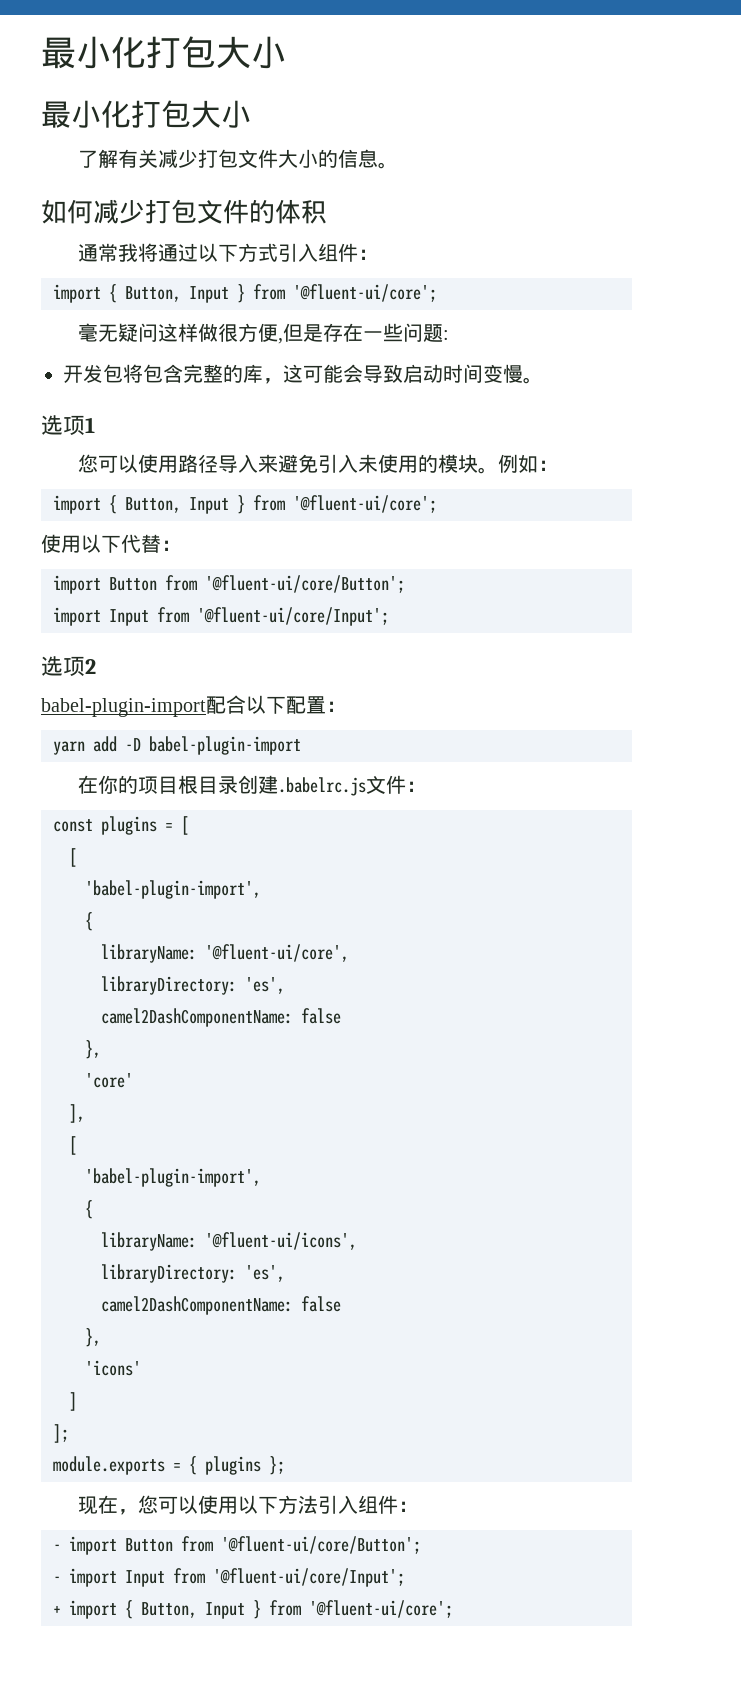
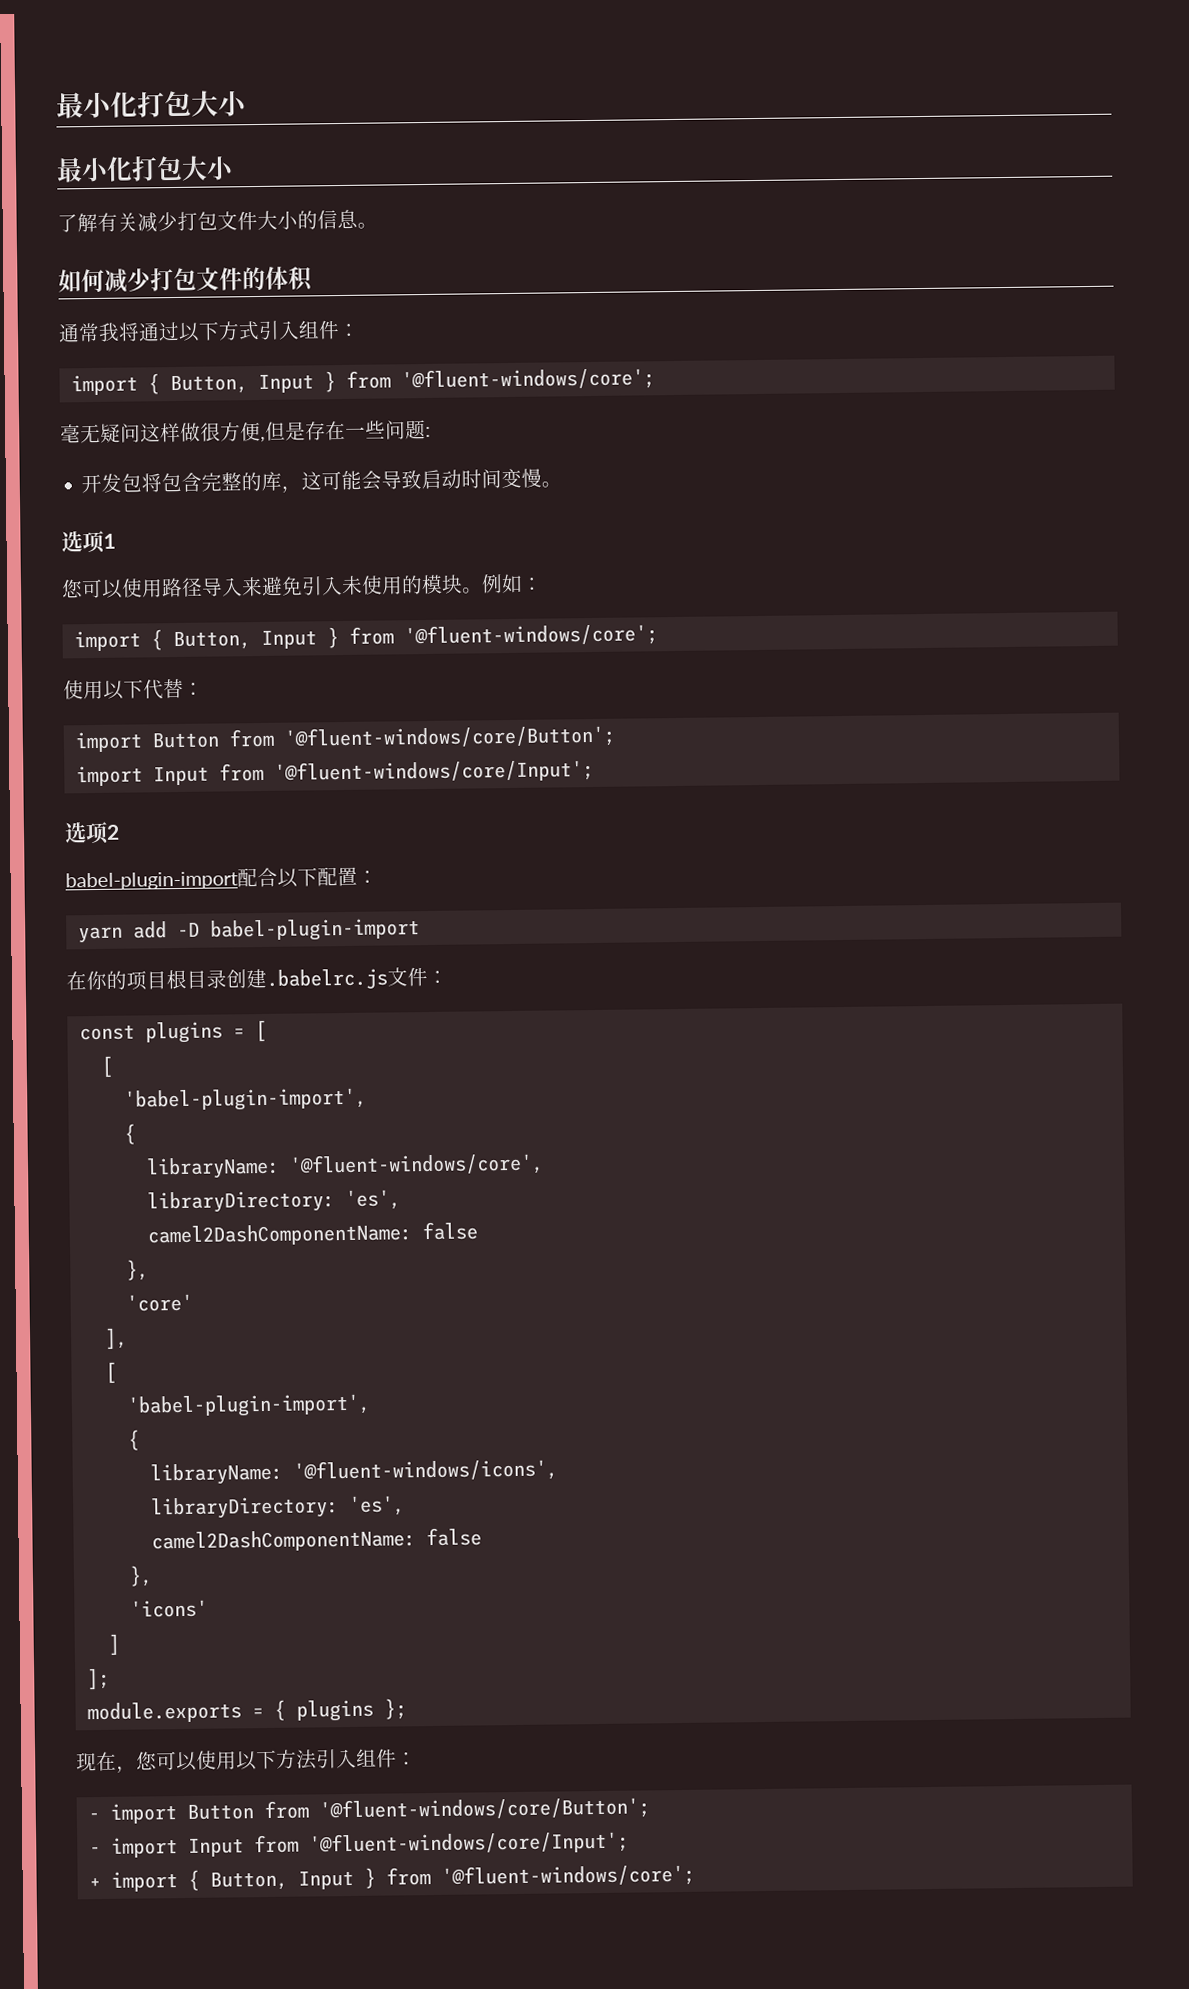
  通常我将通过以下方式引入组件：
- import { Button, Input } from '@fluent-ui/core';
+ import { Button, Input } from '@fluent-windows/core';
  例如：
- import { Button, Input } from '@fluent-ui/core';
+ import { Button, Input } from '@fluent-windows/core';
  使用以下代替：
- import Button from '@fluent-ui/core/Button';
- import Input from '@fluent-ui/core/Input';
+ import Button from '@fluent-windows/core/Button';
+ import Input from '@fluent-windows/core/Input';
- libraryName: '@fluent-ui/core',
+ libraryName: '@fluent-windows/core',
- libraryName: '@fluent-ui/icons',
+ libraryName: '@fluent-windows/icons',
- - import Button from '@fluent-ui/core/Button';
+ - import Button from '@fluent-windows/core/Button';
- - import Input from '@fluent-ui/core/Input';
+ - import Input from '@fluent-windows/core/Input';
- + import { Button, Input } from '@fluent-ui/core';
+ + import { Button, Input } from '@fluent-windows/core';

